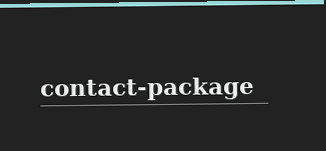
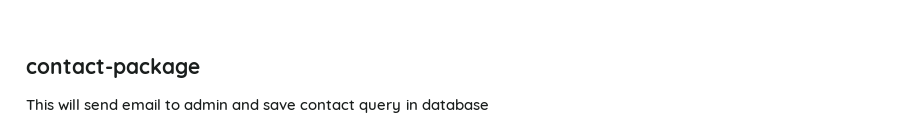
+ This will send email to admin and save contact query in database

